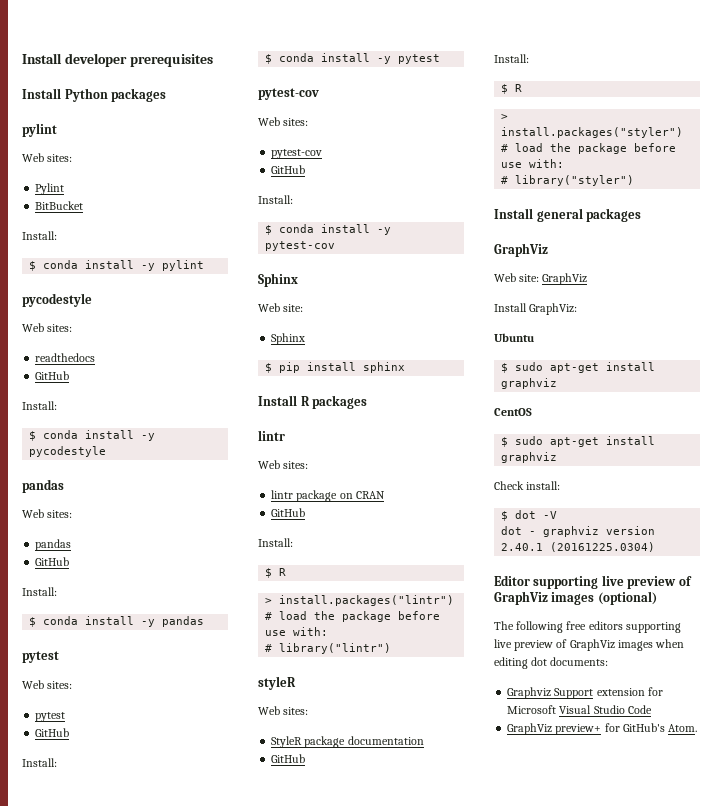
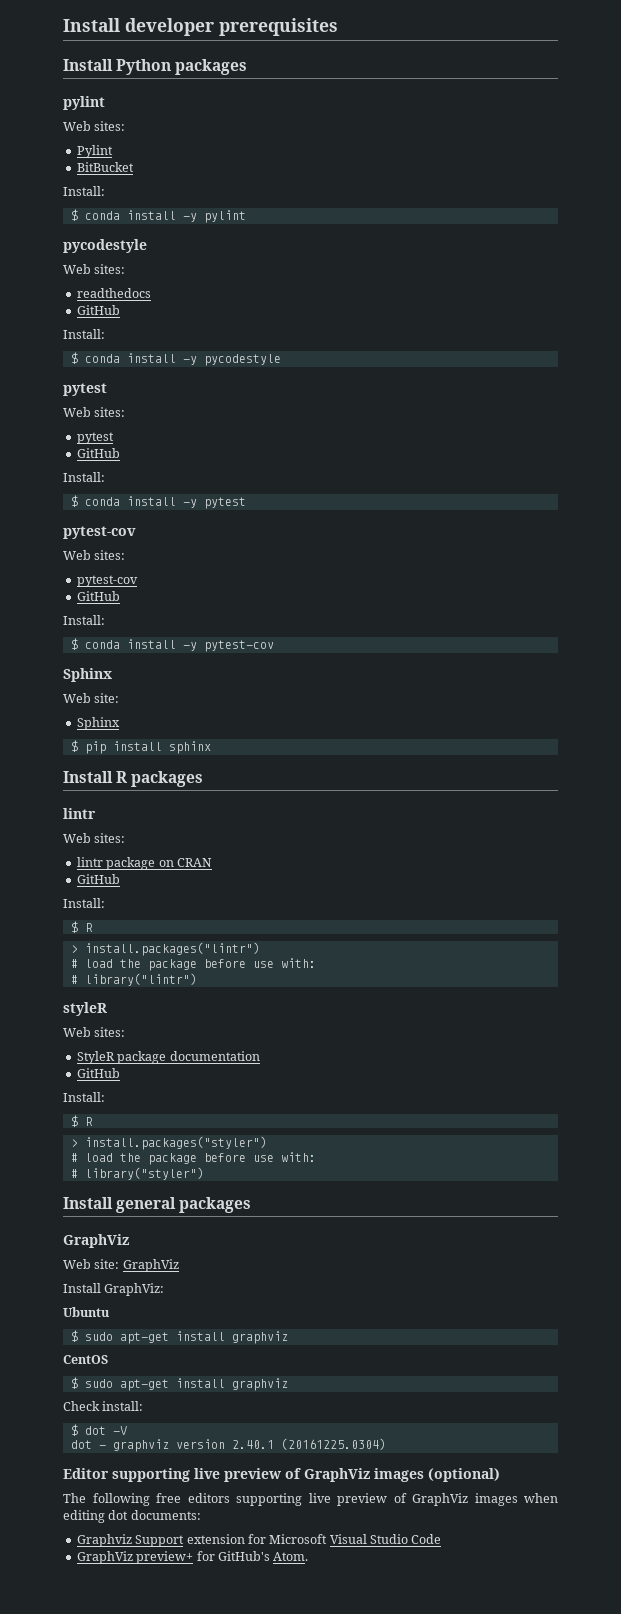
  $ conda install -y pycodestyle
- pandas
- Web sites:
- pandas
- GitHub
- Install:
- $ conda install -y pandas

